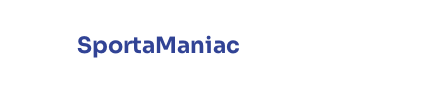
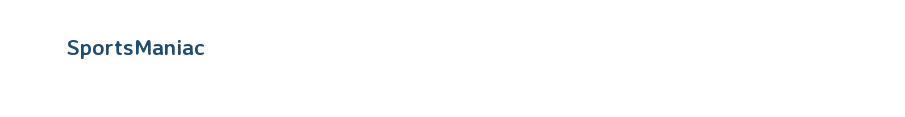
- SportaManiac
+ SportsManiac

